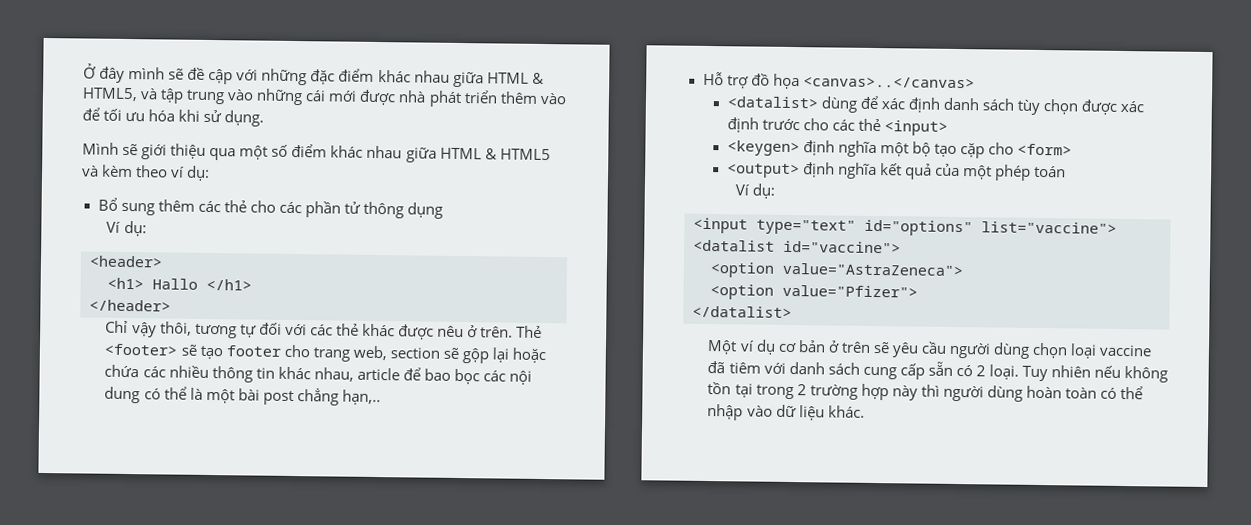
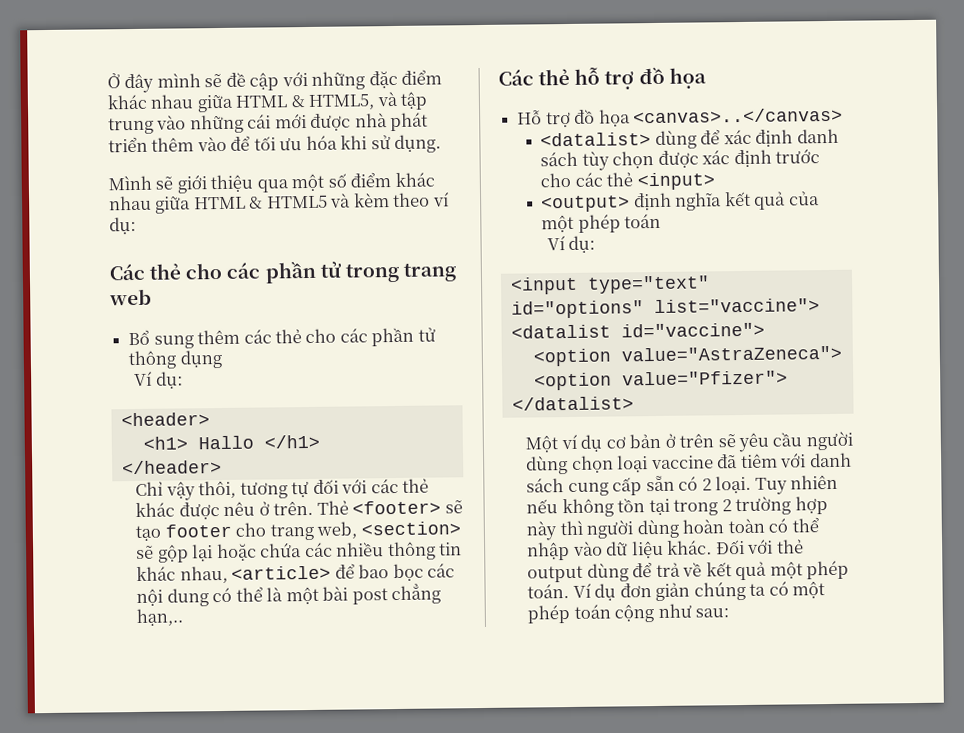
+ Các thẻ cho các phần tử trong trang web
- Thẻ <footer> sẽ tạo footer cho trang web, section sẽ gộp lại hoặc chứa các nhiều thông tin khác nhau, article để bao bọc các nội dung có thể là một bài post chẳng hạn,..
+ Thẻ <footer> sẽ tạo footer cho trang web, <section> sẽ gộp lại hoặc chứa các nhiều thông tin khác nhau, <article> để bao bọc các nội dung có thể là một bài post chẳng hạn,..
+ Các thẻ hỗ trợ đồ họa
- <keygen> định nghĩa một bộ tạo cặp cho <form>
+ Đối với thẻ output dùng để trả về kết quả một phép toán. Ví dụ đơn giản chúng ta có một phép toán cộng như sau:

